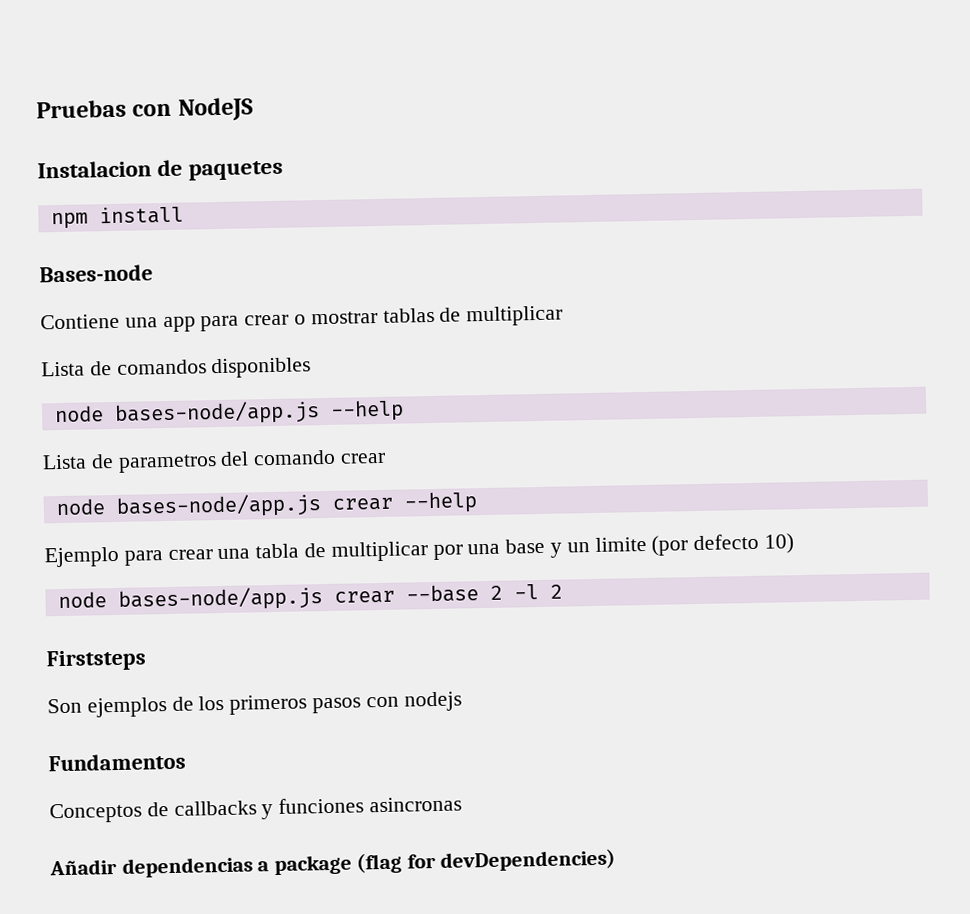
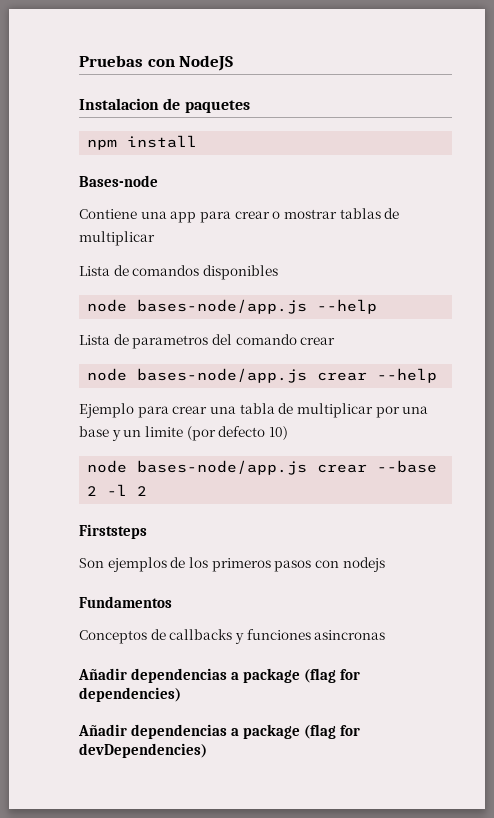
+ Añadir dependencias a package (flag for dependencies)

